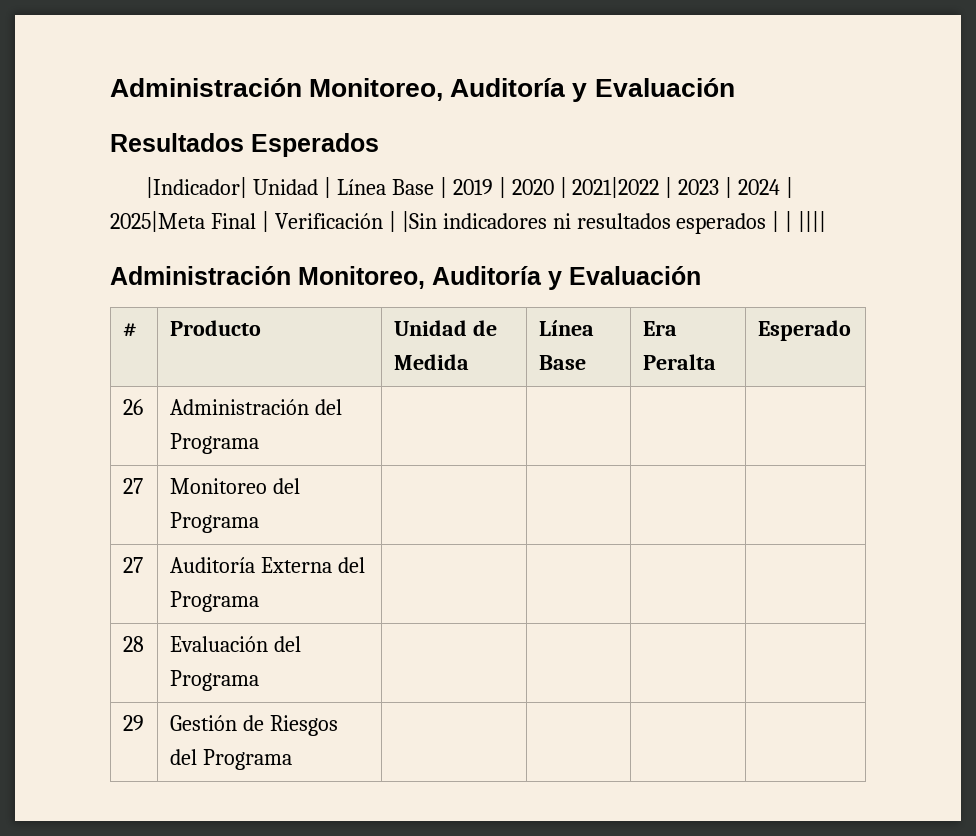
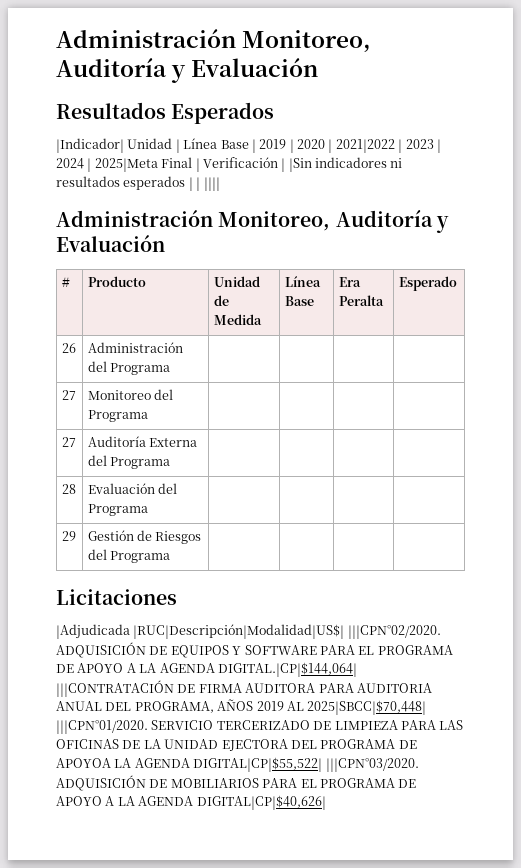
+ Licitaciones
+ |Adjudicada |RUC|Descripción|Modalidad|US$| |||CPN°02/2020. ADQUISICIÓN DE EQUIPOS Y SOFTWARE PARA EL PROGRAMA DE APOYO A LA AGENDA DIGITAL.|CP|$144,064| |||CONTRATACIÓN DE FIRMA AUDITORA PARA AUDITORIA ANUAL DEL PROGRAMA, AÑOS 2019 AL 2025|SBCC|$70,448| |||CPN°01/2020. SERVICIO TERCERIZADO DE LIMPIEZA PARA LAS OFICINAS DE LA UNIDAD EJECTORA DEL PROGRAMA DE APOYOA LA AGENDA DIGITAL|CP|$55,522| |||CPN°03/2020. ADQUISICIÓN DE MOBILIARIOS PARA EL PROGRAMA DE APOYO A LA AGENDA DIGITAL|CP|$40,626|

